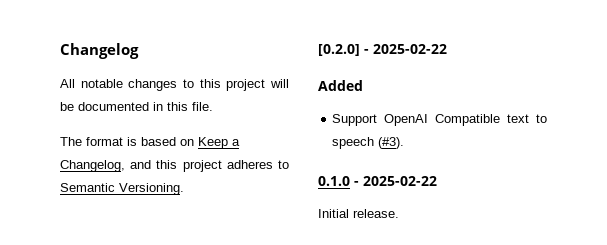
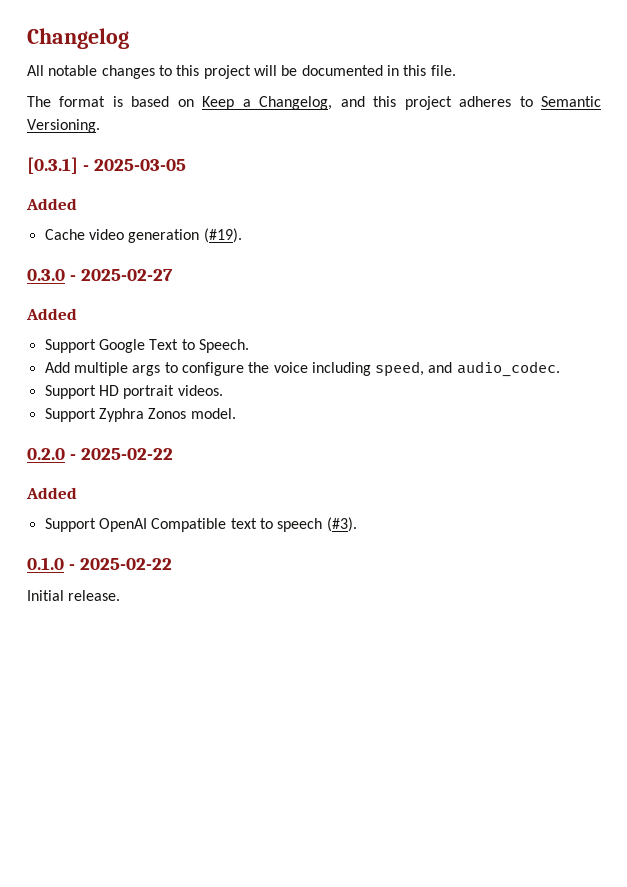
- [0.2.0] - 2025-02-22
+ [0.3.1] - 2025-03-05
+ Added
+ Cache video generation (#19).
+ 0.3.0 - 2025-02-27
+ Added
+ Support Google Text to Speech.
+ Add multiple args to configure the voice including speed, and audio_codec.
+ Support HD portrait videos.
+ Support Zyphra Zonos model.
+ 0.2.0 - 2025-02-22

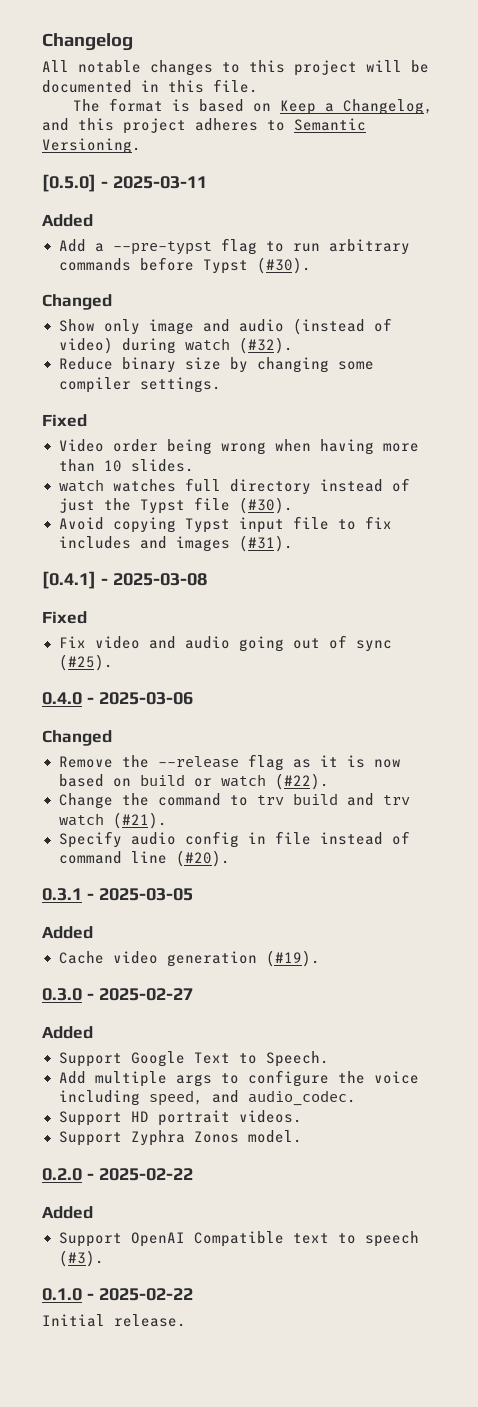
- [0.3.1] - 2025-03-05
+ [0.5.0] - 2025-03-11
+ Added
+ Add a --pre-typst flag to run arbitrary commands before Typst (#30).
+ Changed
+ Show only image and audio (instead of video) during watch (#32).
+ Reduce binary size by changing some compiler settings.
+ Fixed
+ Video order being wrong when having more than 10 slides.
+ watch watches full directory instead of just the Typst file (#30).
+ Avoid copying Typst input file to fix includes and images (#31).
+ [0.4.1] - 2025-03-08
+ Fixed
+ Fix video and audio going out of sync (#25).
+ 0.4.0 - 2025-03-06
+ Changed
+ Remove the --release flag as it is now based on build or watch (#22).
+ Change the command to trv build and trv watch (#21).
+ Specify audio config in file instead of command line (#20).
+ 0.3.1 - 2025-03-05

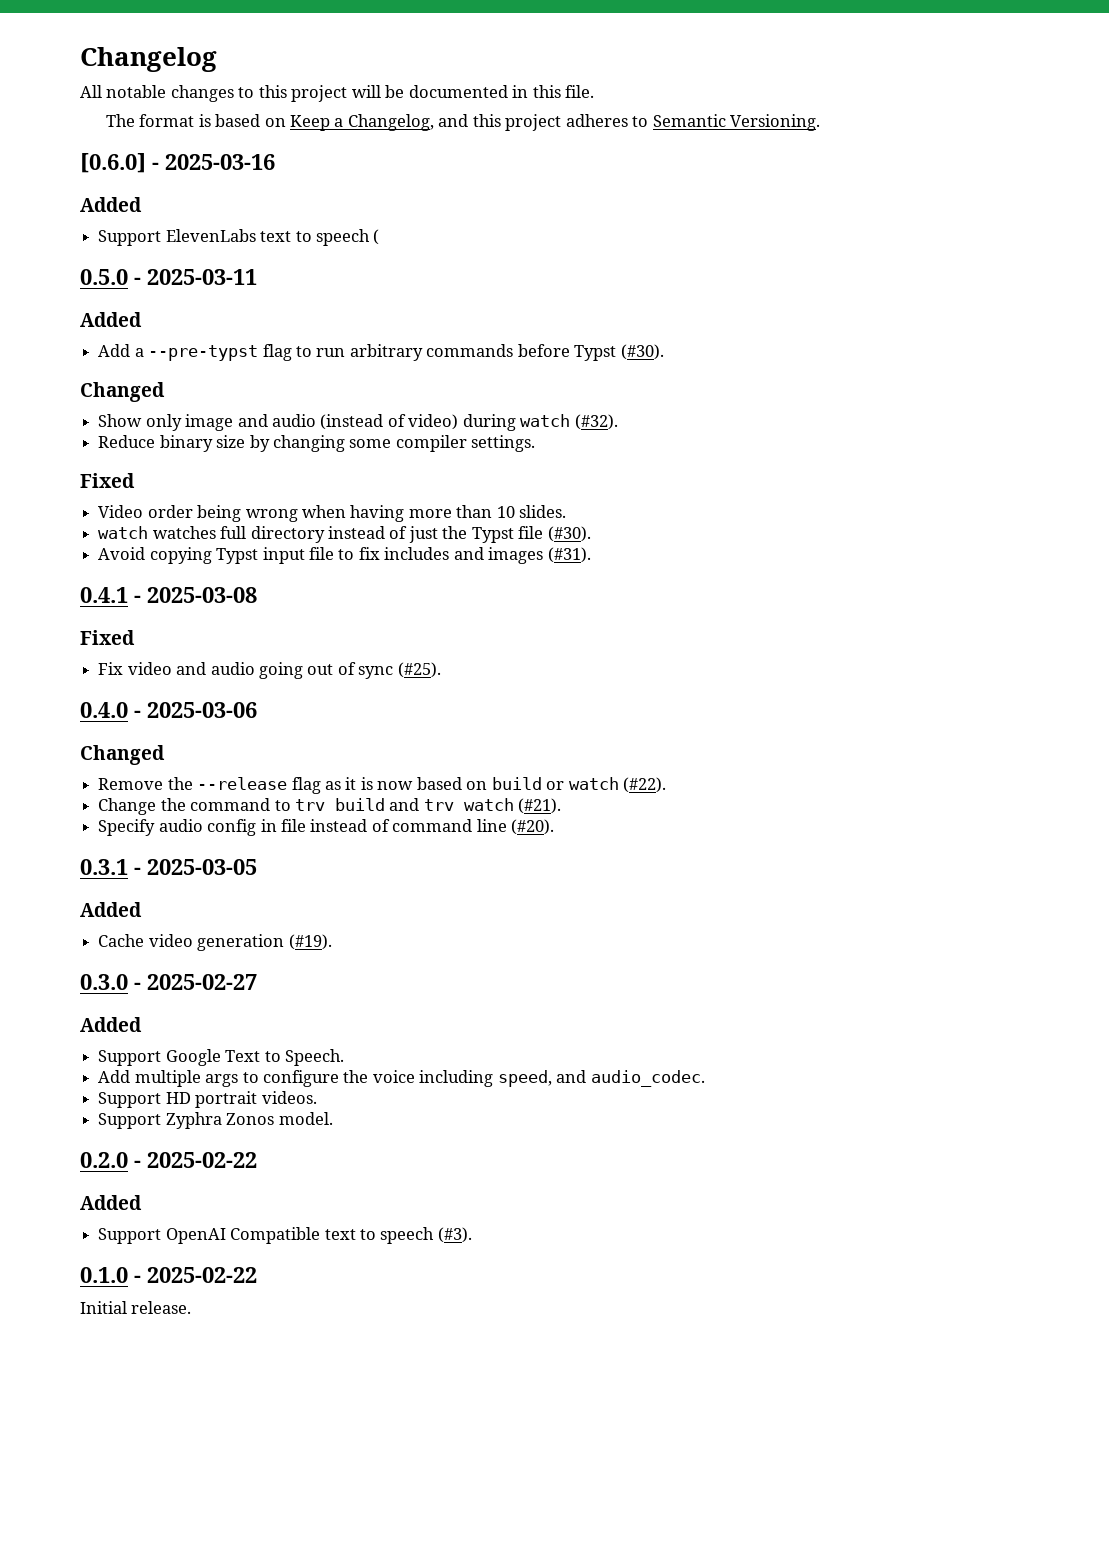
- [0.5.0] - 2025-03-11
+ [0.6.0] - 2025-03-16
+ Added
+ Support ElevenLabs text to speech (
+ 0.5.0 - 2025-03-11
- [0.4.1] - 2025-03-08
+ 0.4.1 - 2025-03-08

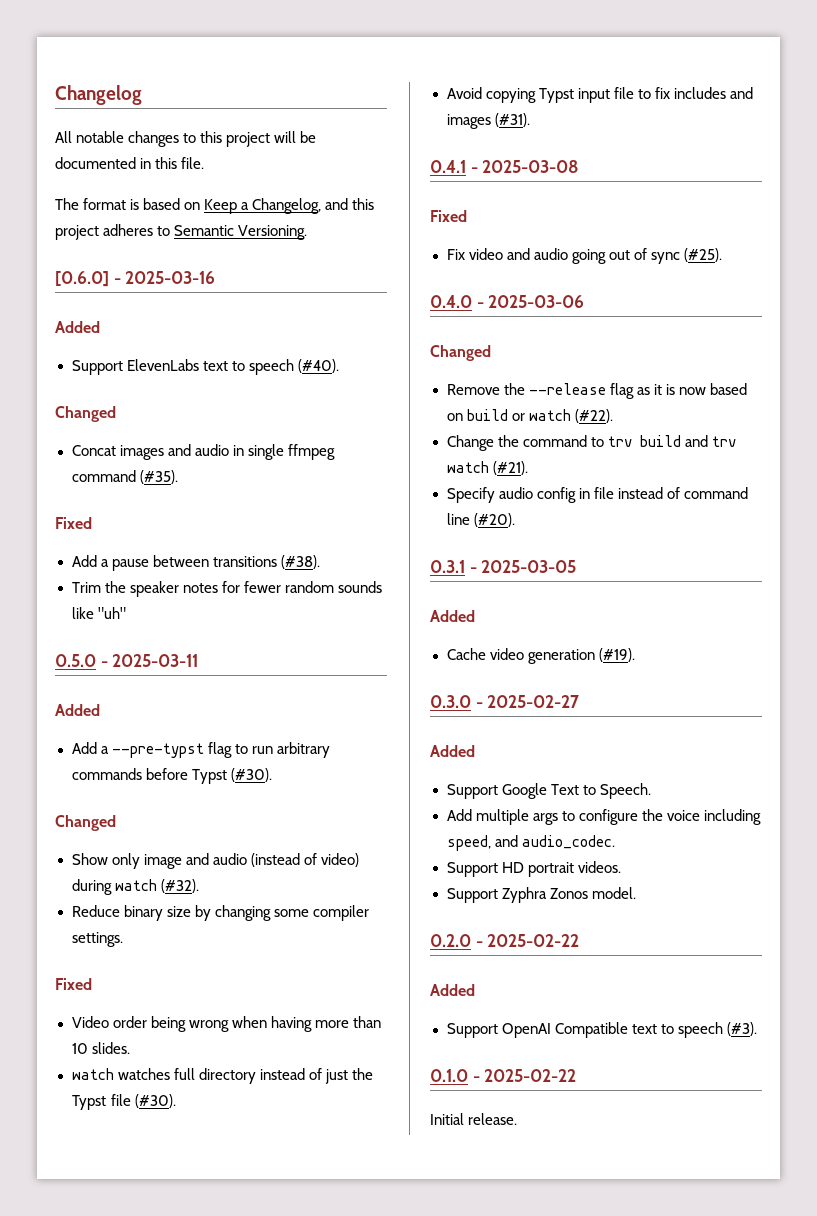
- Support ElevenLabs text to speech (
+ Support ElevenLabs text to speech (#40).
+ Changed
+ Concat images and audio in single ffmpeg command (#35).
+ Fixed
+ Add a pause between transitions (#38).
+ Trim the speaker notes for fewer random sounds like "uh"

